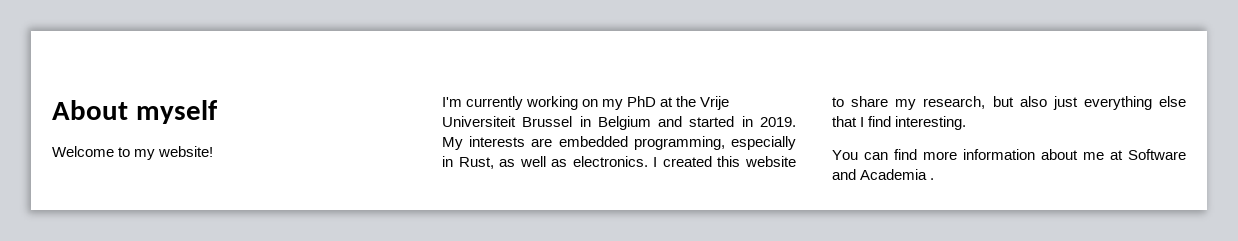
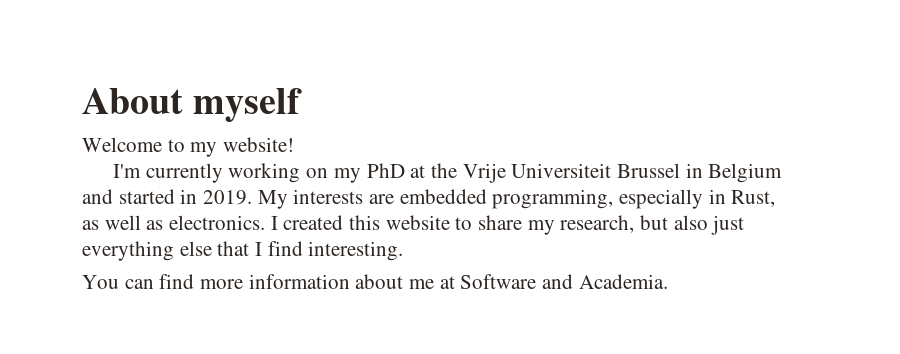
- You can find more information about me at Software and Academia .
+ You can find more information about me at Software and Academia.

